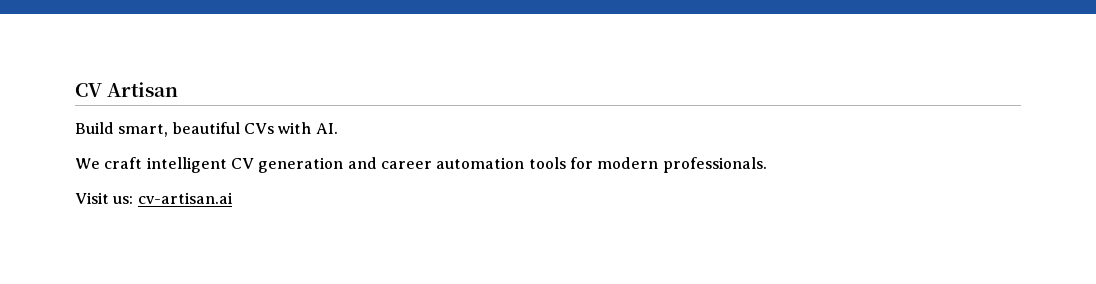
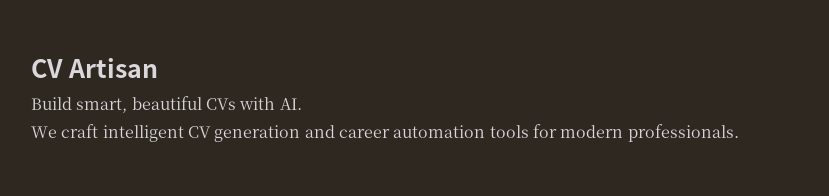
- Visit us: cv-artisan.ai

